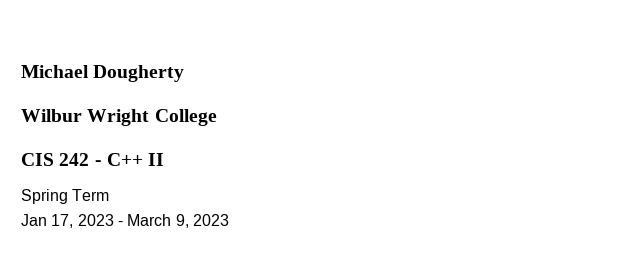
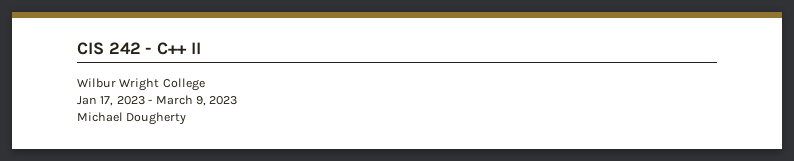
- Michael Dougherty
- Wilbur Wright College
- Spring Term
+ Wilbur Wright College
+ Michael Dougherty

